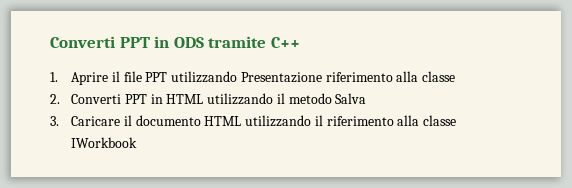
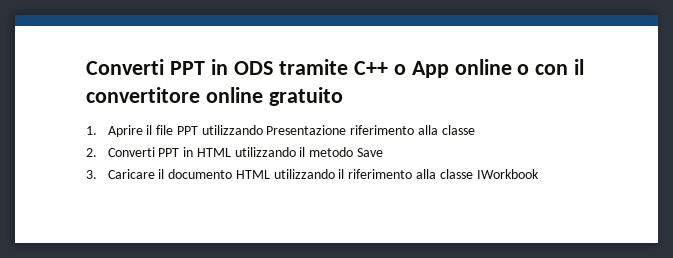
- Converti PPT in ODS tramite C++
+ Converti PPT in ODS tramite C++ o App online o con il convertitore online gratuito
- 2. Converti PPT in HTML utilizzando il metodo Salva
+ 2. Converti PPT in HTML utilizzando il metodo Save

